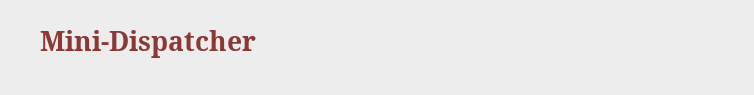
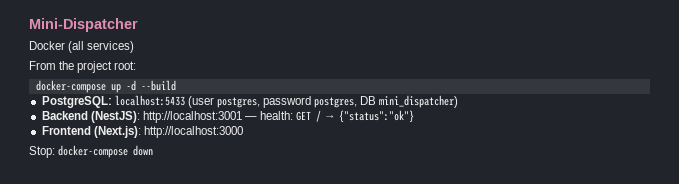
+ Docker (all services)
+ From the project root:
+ docker-compose up -d --build
+ PostgreSQL: localhost:5433 (user postgres, password postgres, DB mini_dispatcher)
+ Backend (NestJS): http://localhost:3001 — health: GET / → {"status":"ok"}
+ Frontend (Next.js): http://localhost:3000
+ Stop: docker-compose down

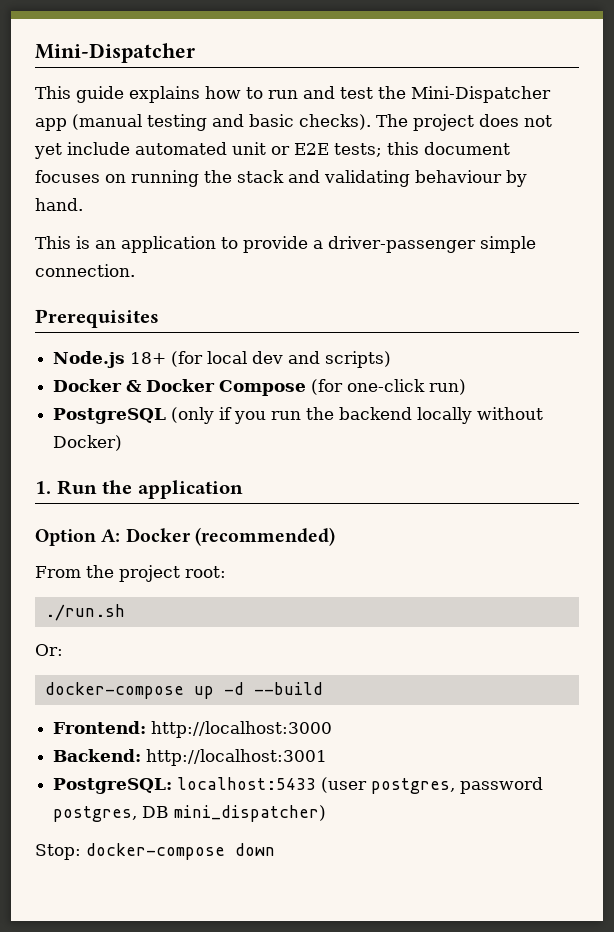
- Docker (all services)
+ This guide explains how to run and test the Mini-Dispatcher app (manual testing and basic checks). The project does not yet include automated unit or E2E tests; this document focuses on running the stack and validating behaviour by hand.
+ This is an application to provide a driver-passenger simple connection.
+ Prerequisites
+ Node.js 18+ (for local dev and scripts)
+ Docker & Docker Compose (for one-click run)
+ PostgreSQL (only if you run the backend locally without Docker)
+ 1. Run the application
+ Option A: Docker (recommended)
+ ./run.sh
+ Or:
+ Frontend: http://localhost:3000
+ Backend: http://localhost:3001
- Backend (NestJS): http://localhost:3001 — health: GET / → {"status":"ok"}
- Frontend (Next.js): http://localhost:3000

